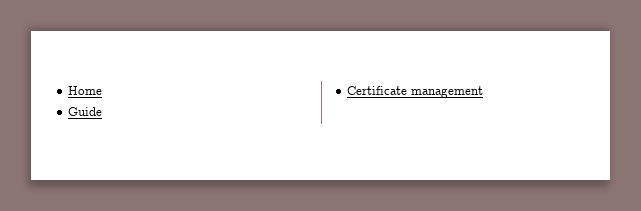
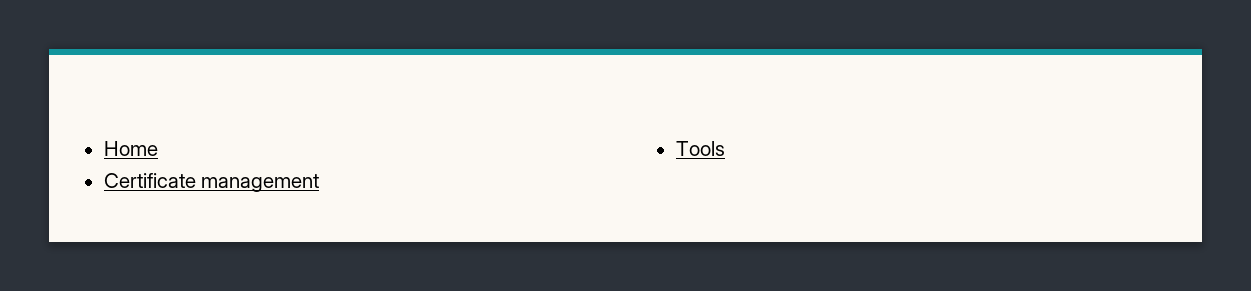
- Guide
+ Tools

